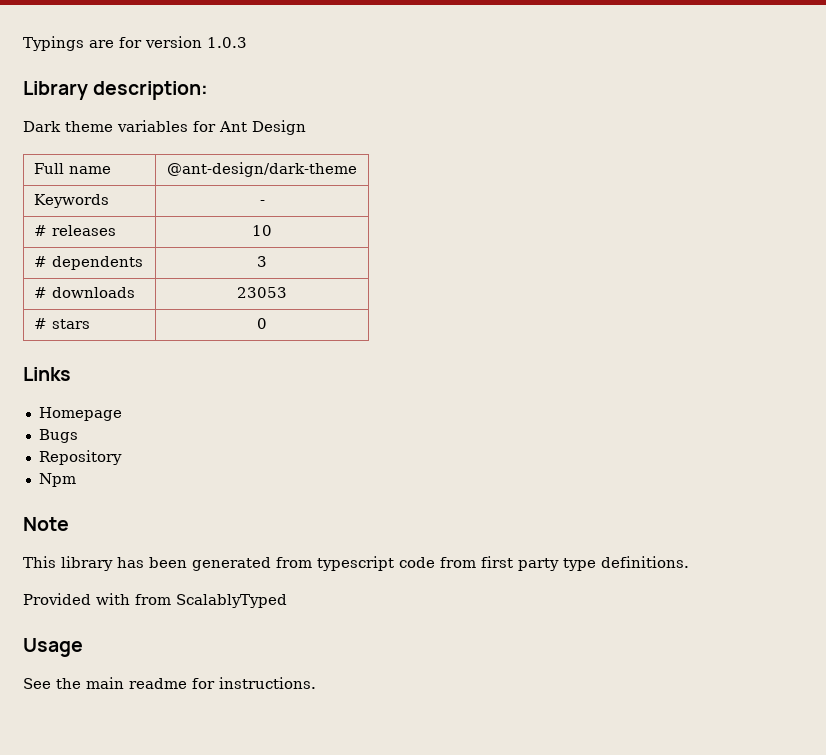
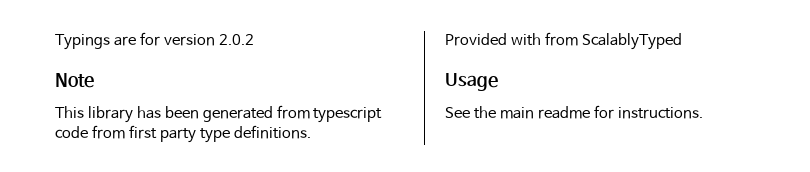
- Typings are for version 1.0.3
- Library description:
- Dark theme variables for Ant Design
- Full name | @ant-design/dark-theme
- Keywords | -
- # releases | 10
- # dependents | 3
- # downloads | 23053
- # stars | 0
- Links
- Homepage
- Bugs
- Repository
- Npm
+ Typings are for version 2.0.2

